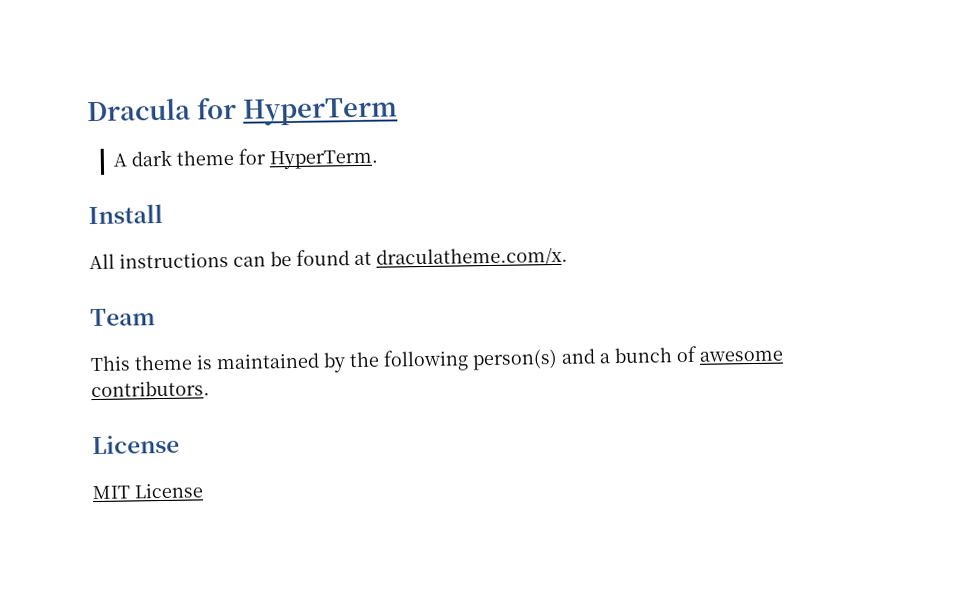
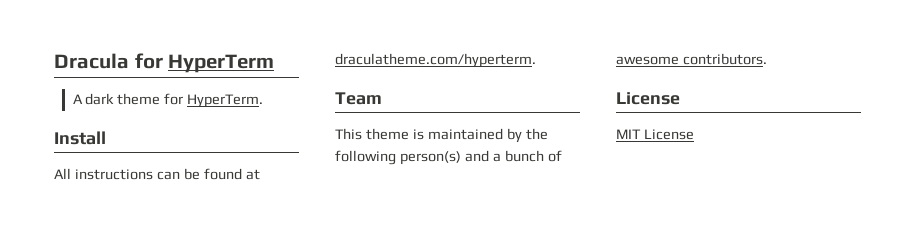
- All instructions can be found at draculatheme.com/x.
+ All instructions can be found at draculatheme.com/hyperterm.

